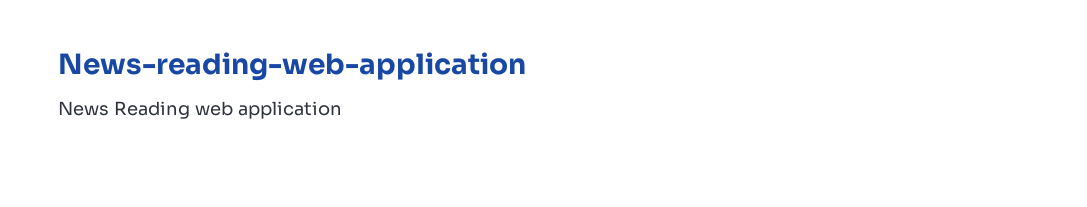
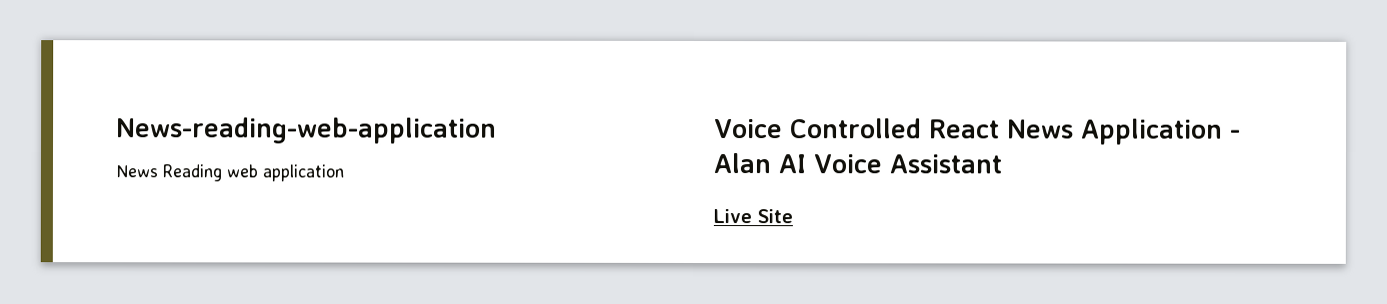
+ Voice Controlled React News Application - Alan AI Voice Assistant
+ Live Site

